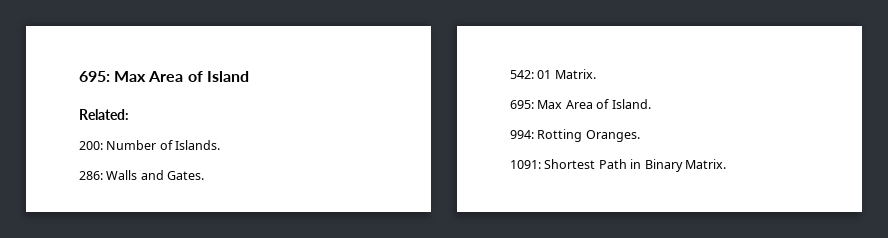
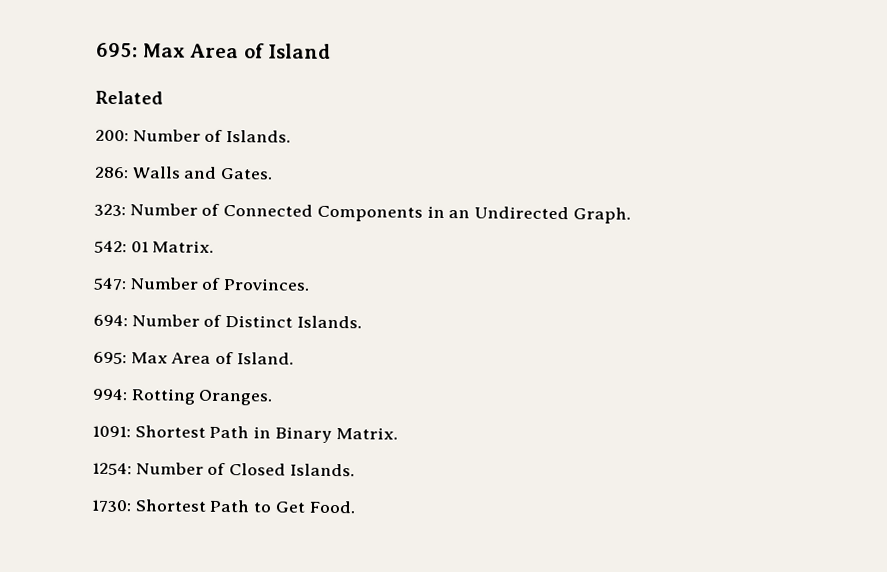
- Related:
+ Related
+ 323: Number of Connected Components in an Undirected Graph.
  542: 01 Matrix.
+ 547: Number of Provinces.
+ 694: Number of Distinct Islands.
+ 1254: Number of Closed Islands.
+ 1730: Shortest Path to Get Food.

